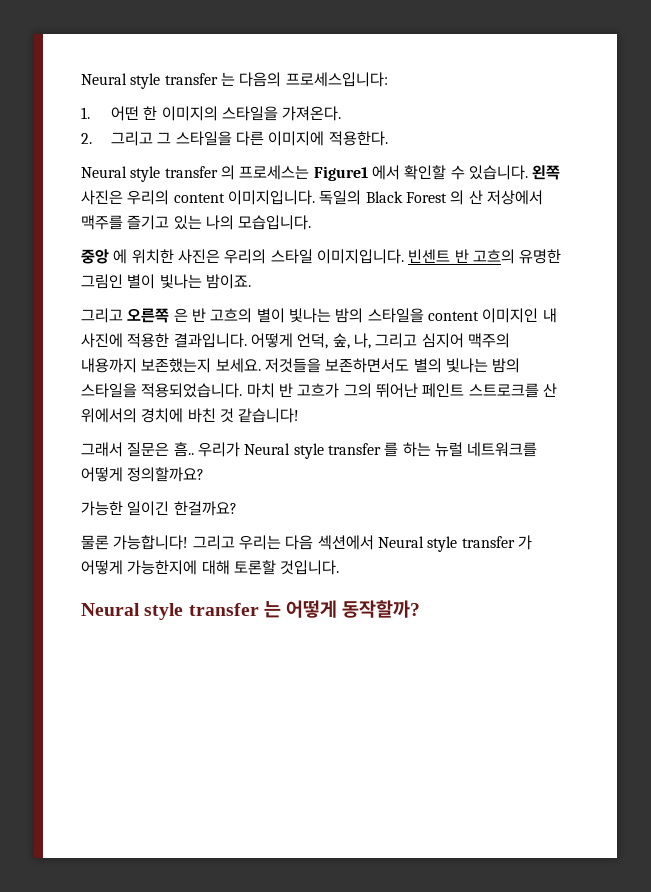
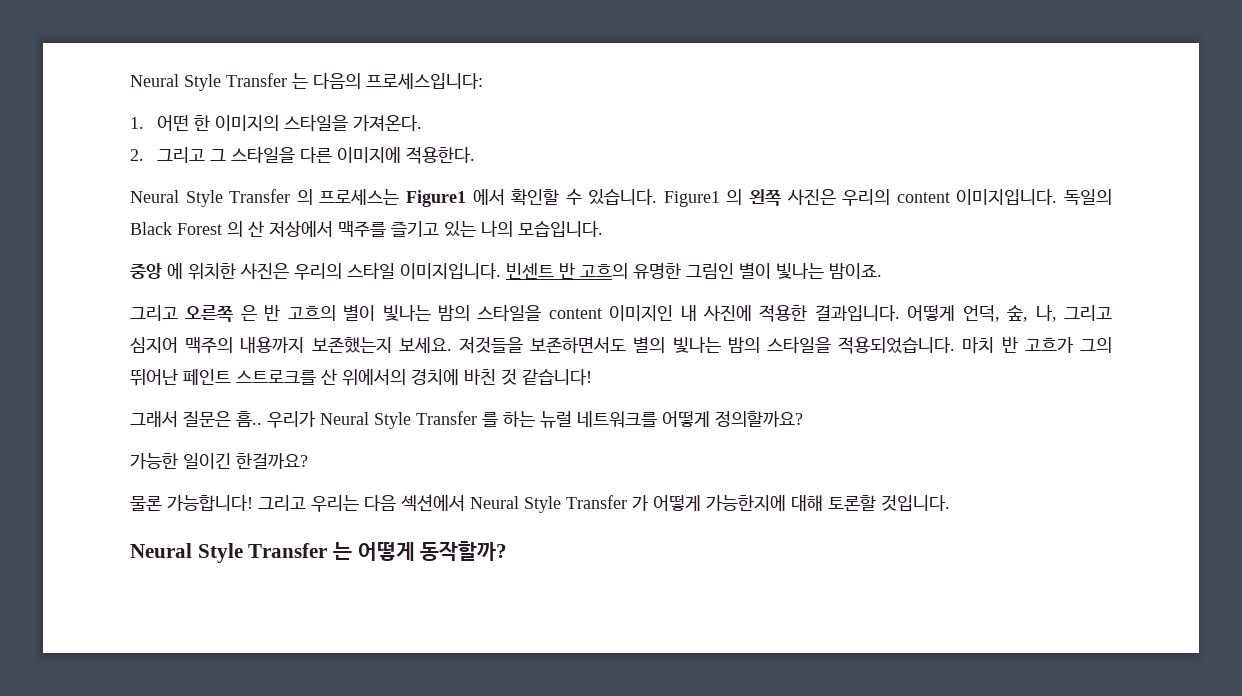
- Neural style transfer 는 다음의 프로세스입니다:
+ Neural Style Transfer 는 다음의 프로세스입니다:
- Neural style transfer 의 프로세스는 Figure1 에서 확인할 수 있습니다.
+ Neural Style Transfer 의 프로세스는 Figure1 에서 확인할 수 있습니다.
- 왼쪽 사진은 우리의 content 이미지입니다.
+ Figure1 의 왼쪽 사진은 우리의 content 이미지입니다.
- 우리가 Neural style transfer 를 하는 뉴럴 네트워크를 어떻게 정의할까요?
+ 우리가 Neural Style Transfer 를 하는 뉴럴 네트워크를 어떻게 정의할까요?
- 그리고 우리는 다음 섹션에서 Neural style transfer 가 어떻게 가능한지에 대해 토론할 것입니다.
+ 그리고 우리는 다음 섹션에서 Neural Style Transfer 가 어떻게 가능한지에 대해 토론할 것입니다.
- Neural style transfer 는 어떻게 동작할까?
+ Neural Style Transfer 는 어떻게 동작할까?

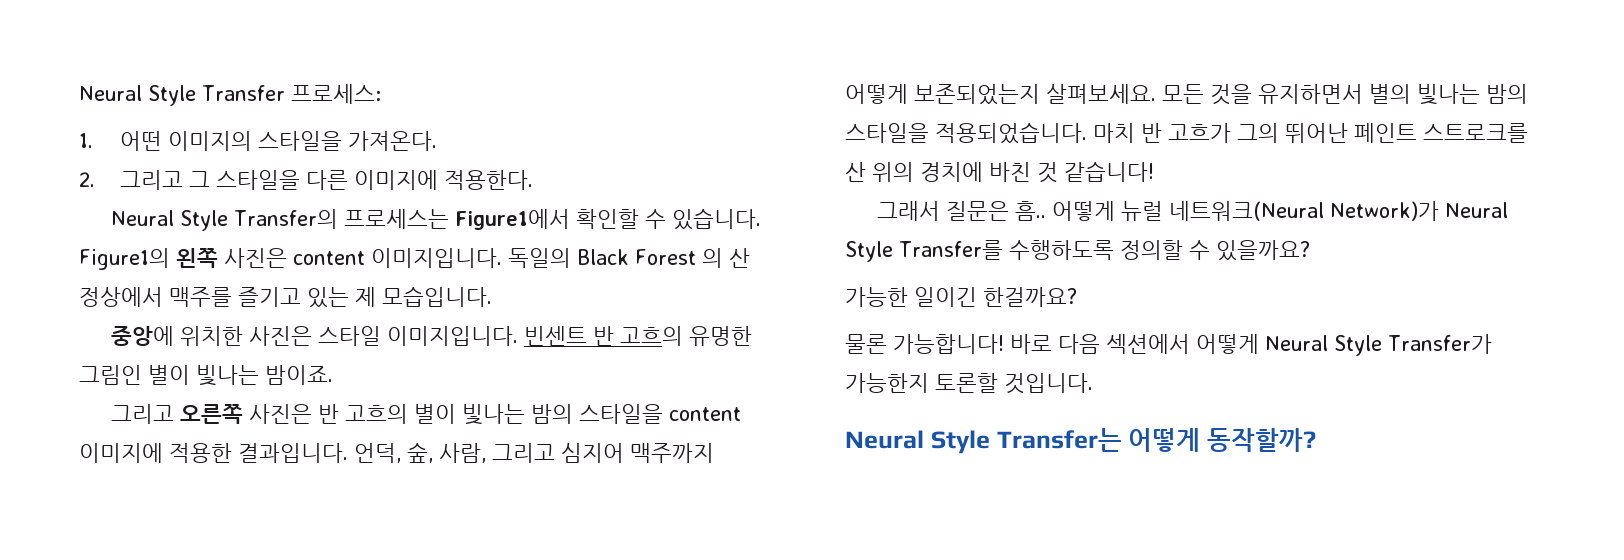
- Neural Style Transfer 는 다음의 프로세스입니다:
+ Neural Style Transfer 프로세스:
- 1. 어떤 한 이미지의 스타일을 가져온다.
+ 1. 어떤 이미지의 스타일을 가져온다.
- Neural Style Transfer 의 프로세스는 Figure1 에서 확인할 수 있습니다.
+ Neural Style Transfer의 프로세스는 Figure1에서 확인할 수 있습니다.
- Figure1 의 왼쪽 사진은 우리의 content 이미지입니다.
+ Figure1의 왼쪽 사진은 content 이미지입니다.
- 독일의 Black Forest 의 산 저상에서 맥주를 즐기고 있는 나의 모습입니다.
+ 독일의 Black Forest 의 산 정상에서 맥주를 즐기고 있는 제 모습입니다.
- 중앙 에 위치한 사진은 우리의 스타일 이미지입니다.
+ 중앙에 위치한 사진은 스타일 이미지입니다.
- 그리고 오른쪽 은 반 고흐의 별이 빛나는 밤의 스타일을 content 이미지인 내 사진에 적용한 결과입니다.
+ 그리고 오른쪽 사진은 반 고흐의 별이 빛나는 밤의 스타일을 content 이미지에 적용한 결과입니다.
- 어떻게 언덕, 숲, 나, 그리고 심지어 맥주의 내용까지 보존했는지 보세요. 저것들을 보존하면서도 별의 빛나는 밤의 스타일을 적용되었습니다.
+ 언덕, 숲, 사람, 그리고 심지어 맥주까지 어떻게 보존되었는지 살펴보세요. 모든 것을 유지하면서 별의 빛나는 밤의 스타일을 적용되었습니다.
- 마치 반 고흐가 그의 뛰어난 페인트 스트로크를 산 위에서의 경치에 바친 것 같습니다!
+ 마치 반 고흐가 그의 뛰어난 페인트 스트로크를 산 위의 경치에 바친 것 같습니다!
- 우리가 Neural Style Transfer 를 하는 뉴럴 네트워크를 어떻게 정의할까요?
+ 어떻게 뉴럴 네트워크(Neural Network)가 Neural Style Transfer를 수행하도록 정의할 수 있을까요?
- 그리고 우리는 다음 섹션에서 Neural Style Transfer 가 어떻게 가능한지에 대해 토론할 것입니다.
+ 바로 다음 섹션에서 어떻게 Neural Style Transfer가 가능한지 토론할 것입니다.
- Neural Style Transfer 는 어떻게 동작할까?
+ Neural Style Transfer는 어떻게 동작할까?

